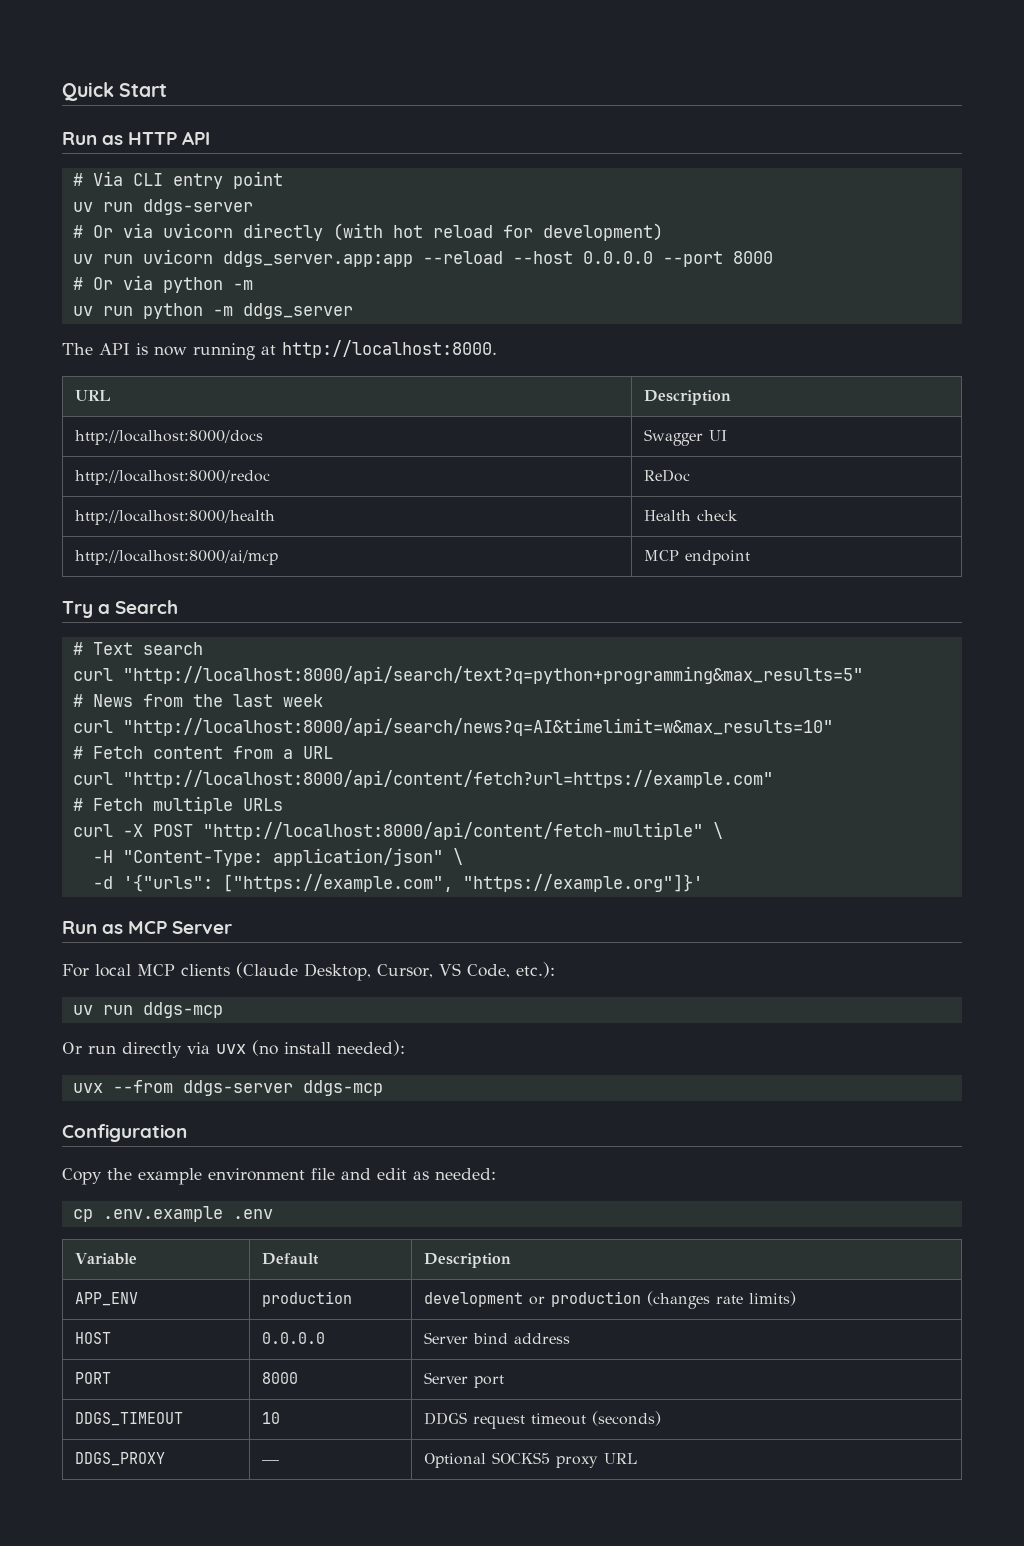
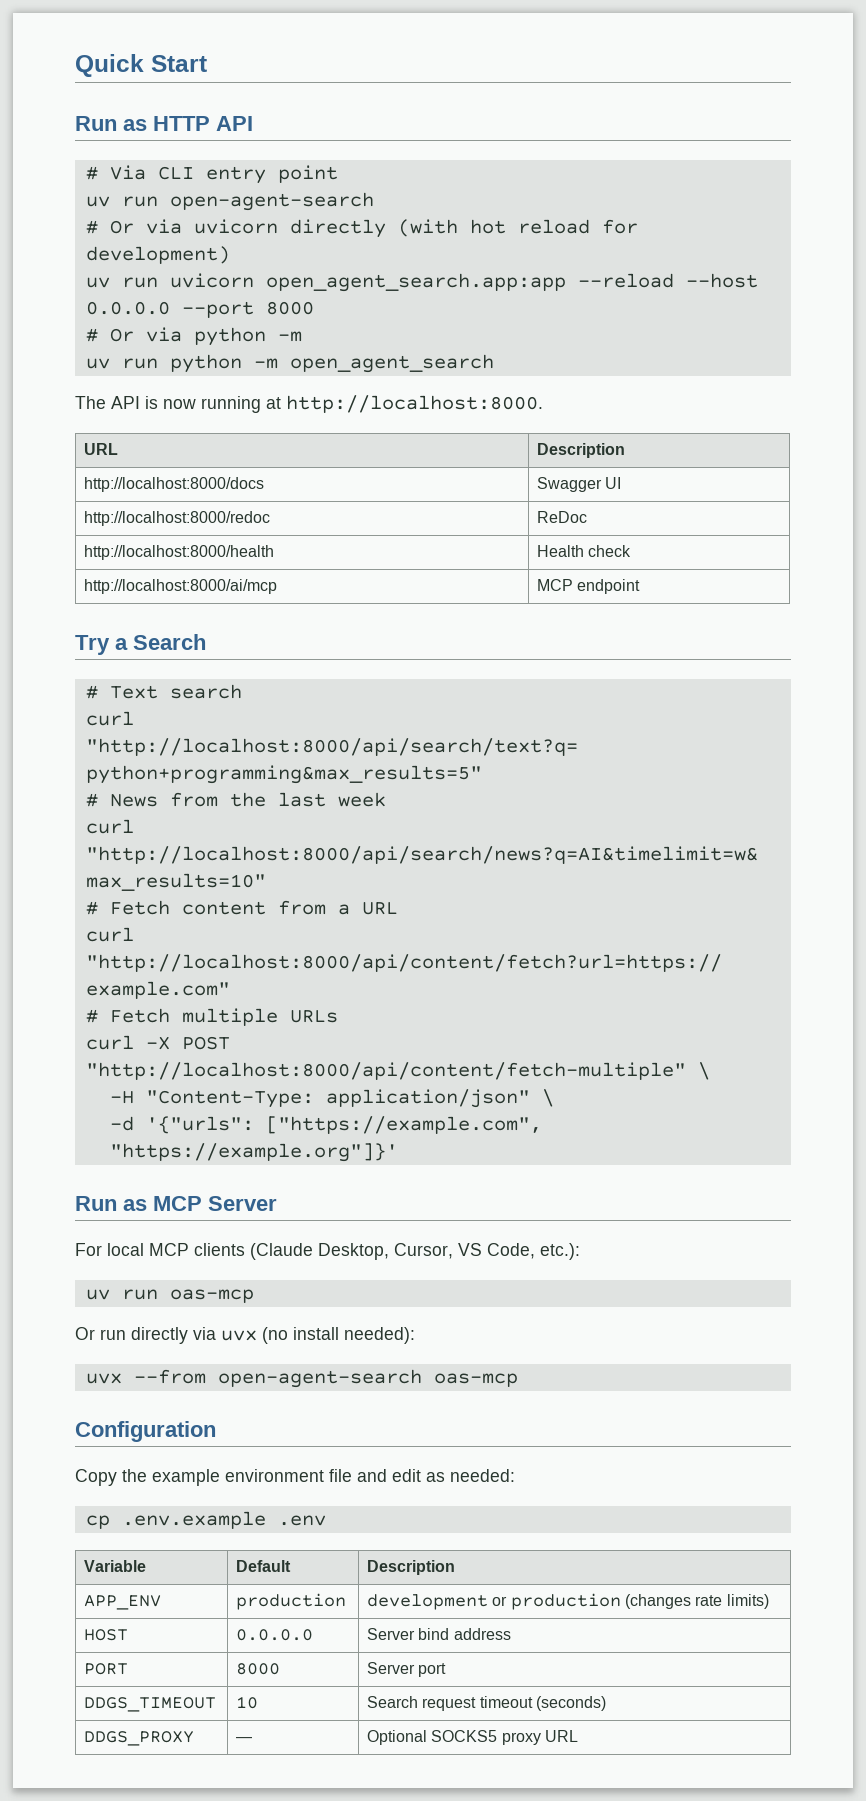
- uv run ddgs-server
+ uv run open-agent-search
- uv run uvicorn ddgs_server.app:app --reload --host 0.0.0.0 --port 8000
+ uv run uvicorn open_agent_search.app:app --reload --host 0.0.0.0 --port 8000
- uv run python -m ddgs_server
+ uv run python -m open_agent_search
- uv run ddgs-mcp
+ uv run oas-mcp
- uvx --from ddgs-server ddgs-mcp
+ uvx --from open-agent-search oas-mcp
- DDGS_TIMEOUT | 10 | DDGS request timeout (seconds)
+ DDGS_TIMEOUT | 10 | Search request timeout (seconds)

